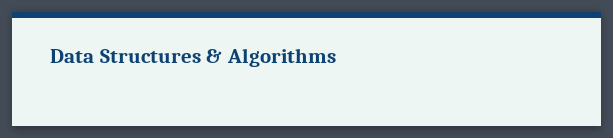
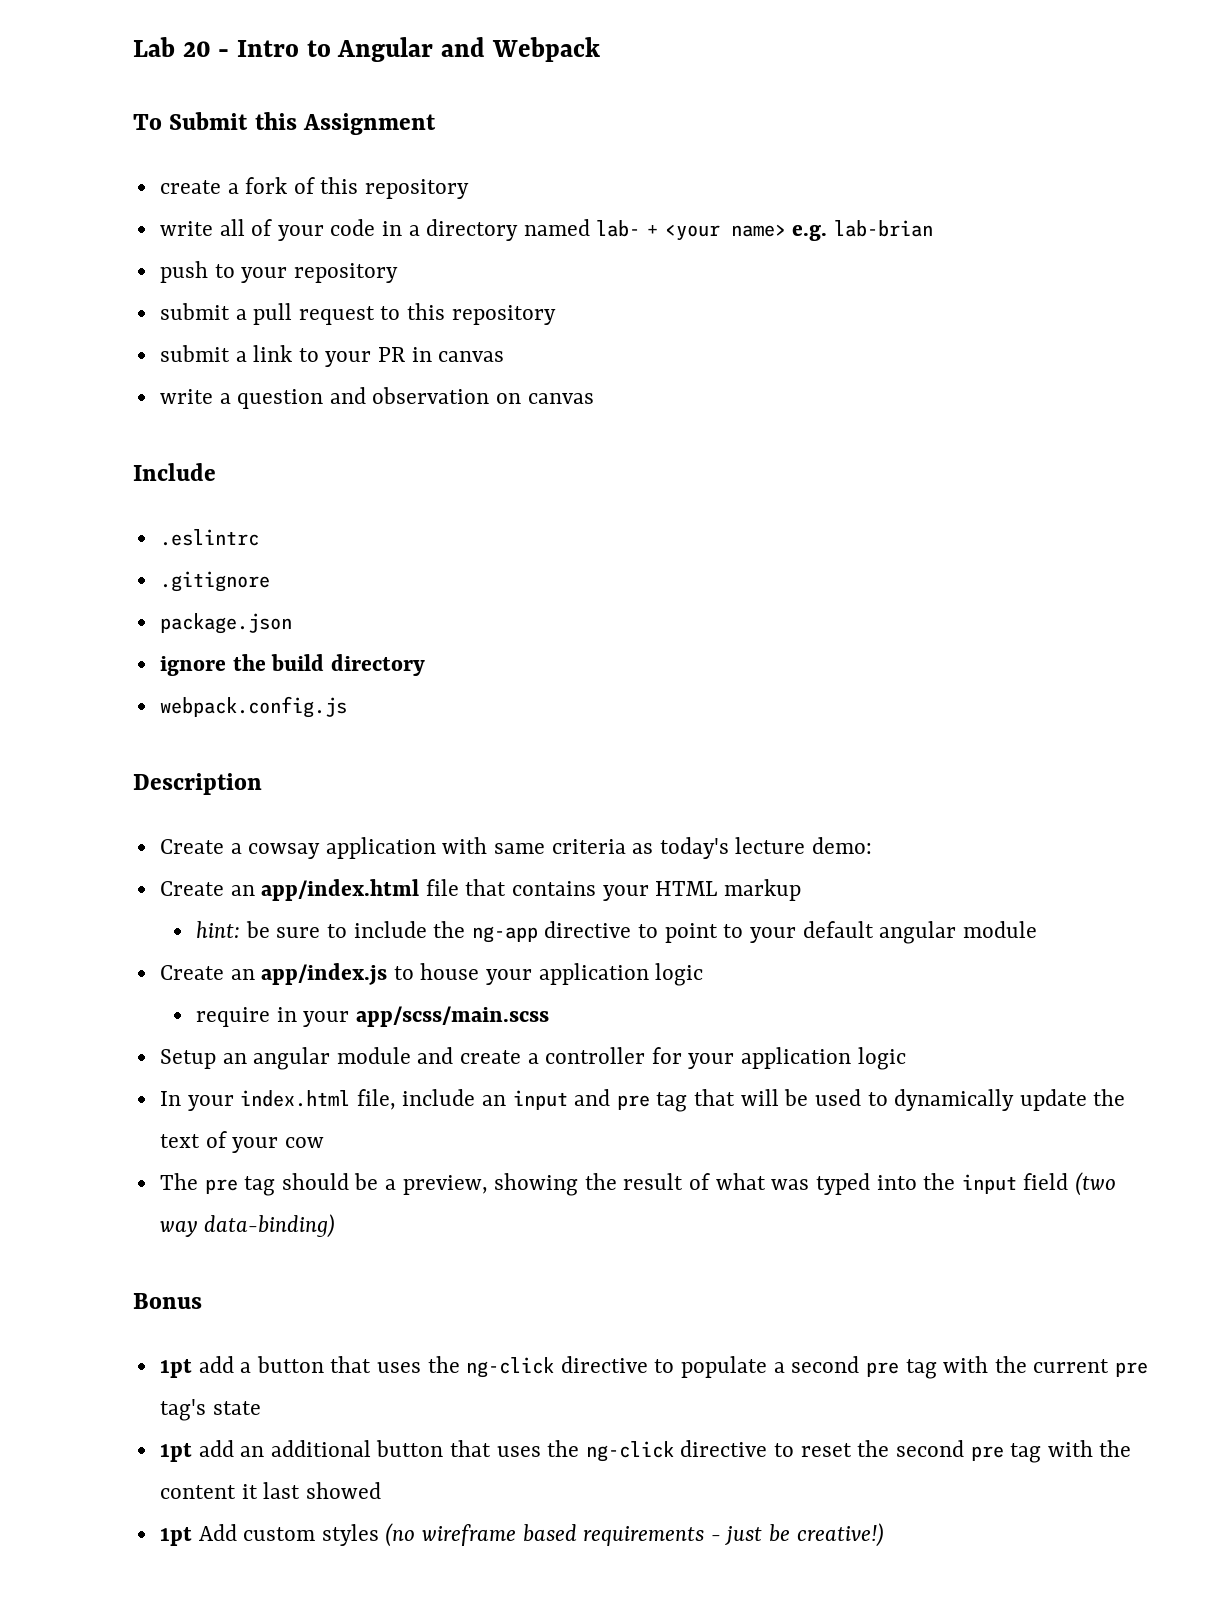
- Data Structures & Algorithms
+ Lab 20 - Intro to Angular and Webpack
+ To Submit this Assignment
+ create a fork of this repository
+ write all of your code in a directory named lab- + <your name> e.g. lab-brian
+ push to your repository
+ submit a pull request to this repository
+ submit a link to your PR in canvas
+ write a question and observation on canvas
+ Include
+ .eslintrc
+ .gitignore
+ package.json
+ ignore the build directory
+ webpack.config.js
+ Description
+ Create a cowsay application with same criteria as today's lecture demo:
+ Create an app/index.html file that contains your HTML markup
+ hint: be sure to include the ng-app directive to point to your default angular module
+ Create an app/index.js to house your application logic
+ require in your app/scss/main.scss
+ Setup an angular module and create a controller for your application logic
+ In your index.html file, include an input and pre tag that will be used to dynamically update the text of your cow
+ The pre tag should be a preview, showing the result of what was typed into the input field (two way data-binding)
+ Bonus
+ 1pt add a button that uses the ng-click directive to populate a second pre tag with the current pre tag's state
+ 1pt add an additional button that uses the ng-click directive to reset the second pre tag with the content it last showed
+ 1pt Add custom styles (no wireframe based requirements - just be creative!)

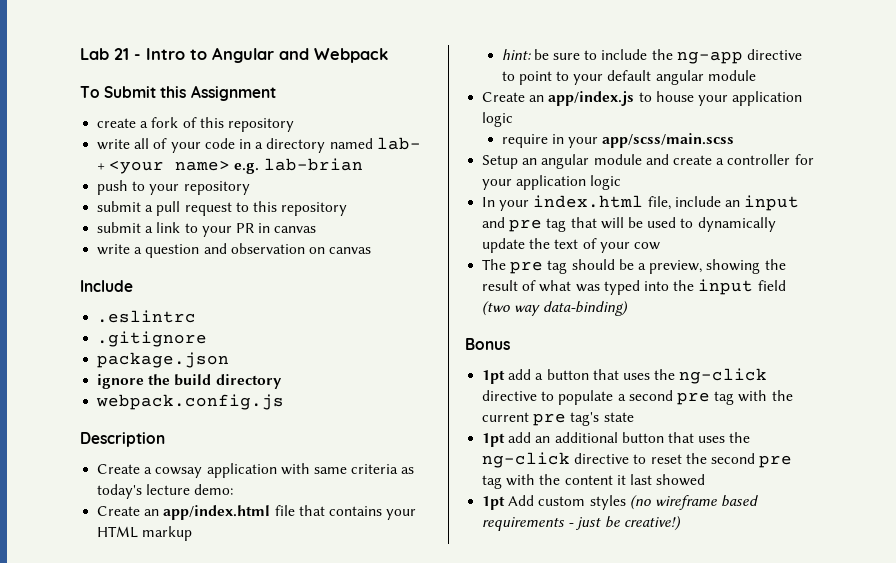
- Lab 20 - Intro to Angular and Webpack
+ Lab 21 - Intro to Angular and Webpack

